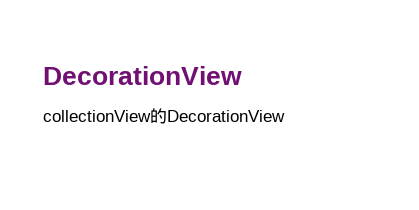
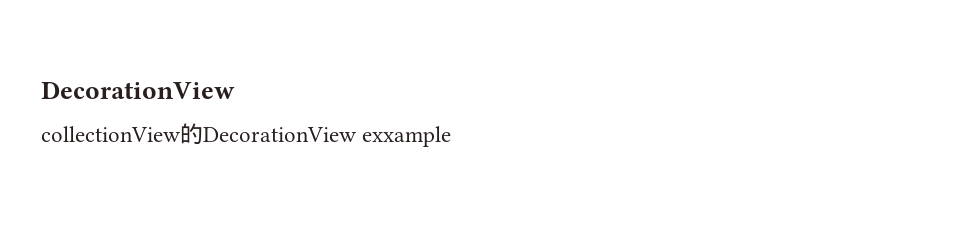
- collectionView的DecorationView
+ collectionView的DecorationView exxample

